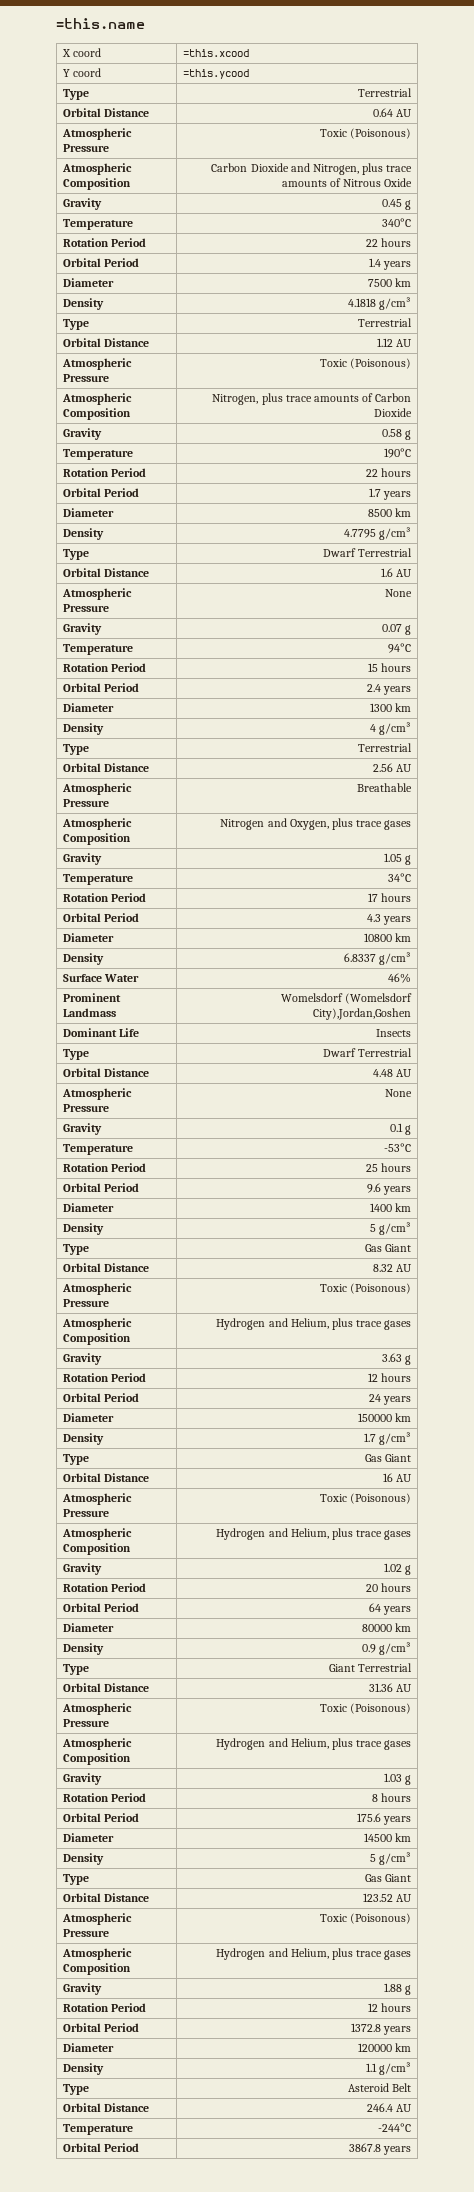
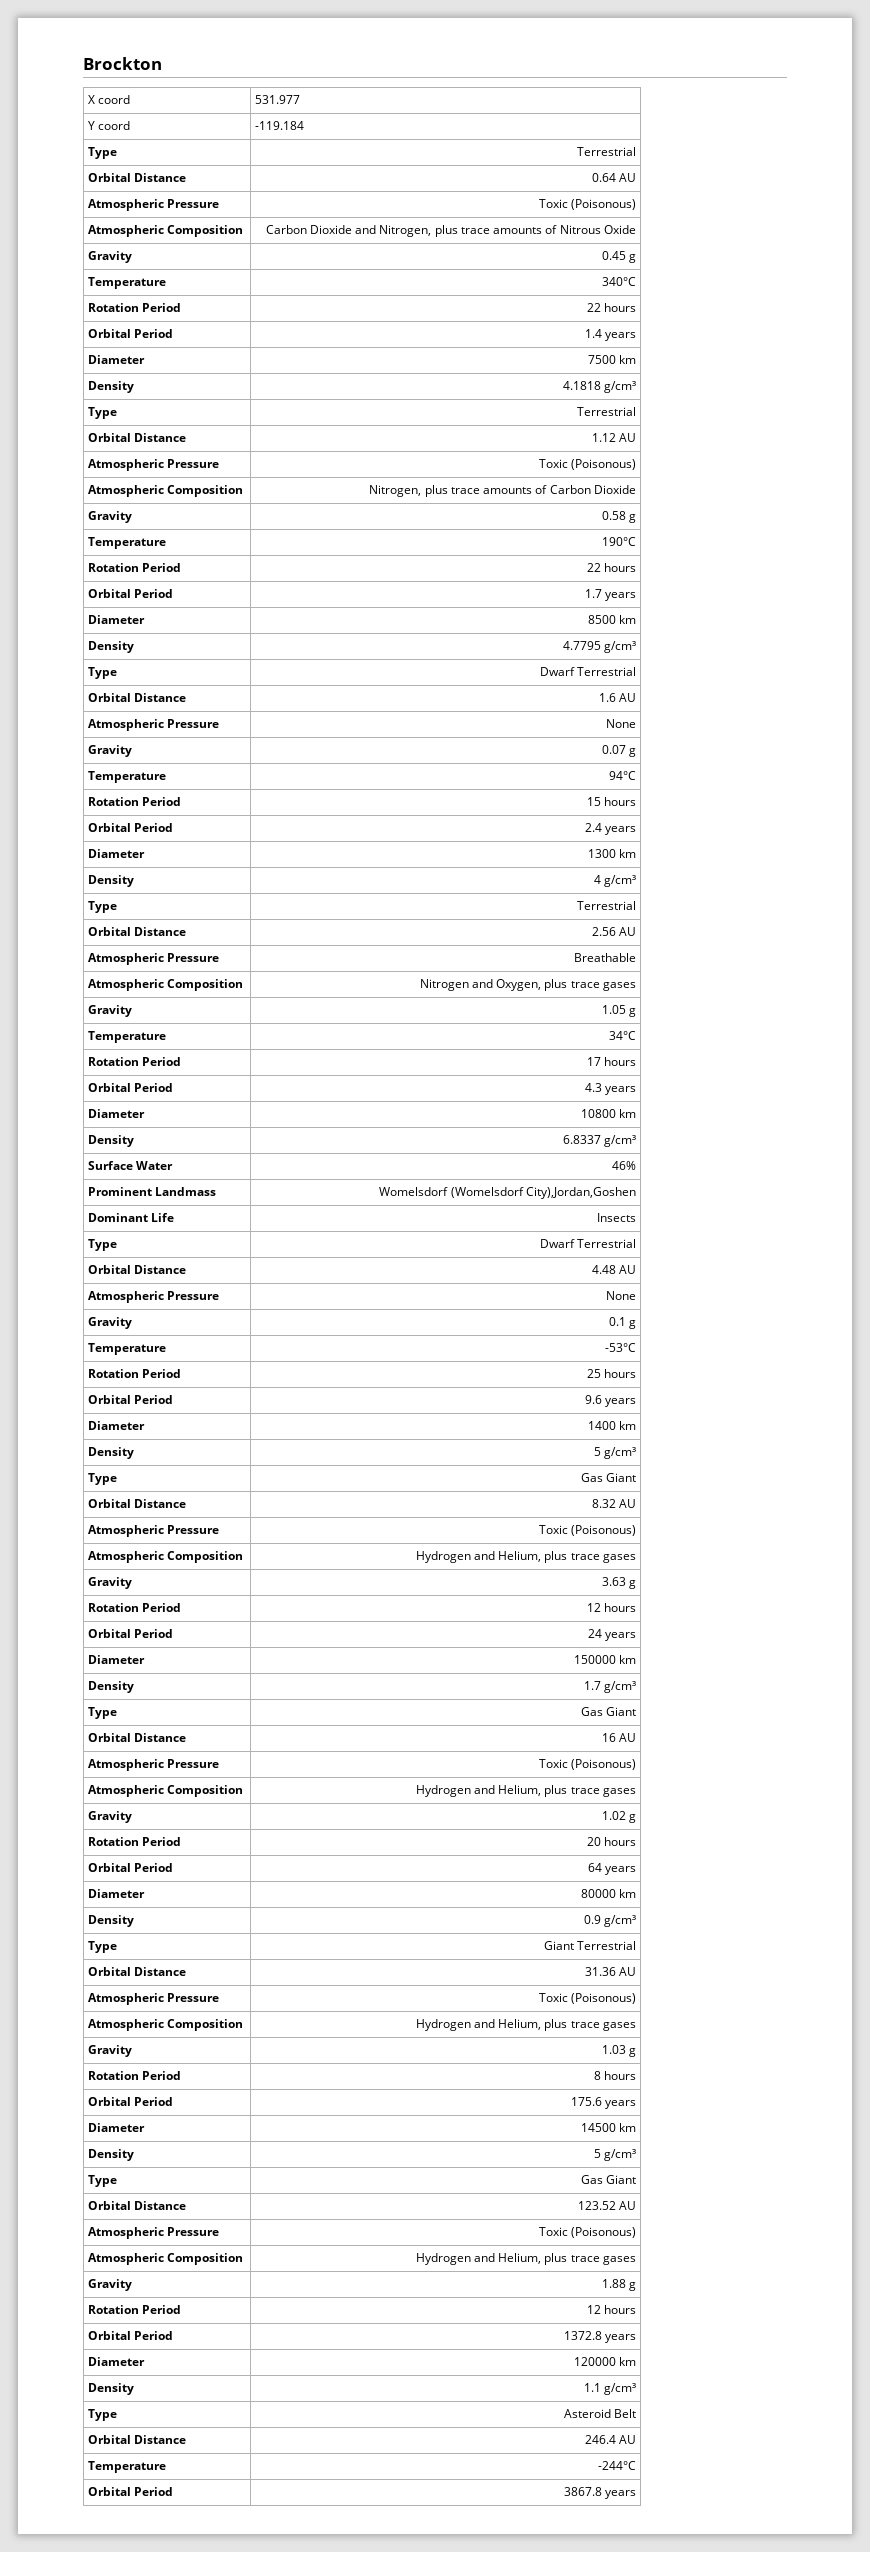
- =this.name
+ Brockton
- X coord | =this.xcood
+ X coord | 531.977
- Y coord | =this.ycood
+ Y coord | -119.184

